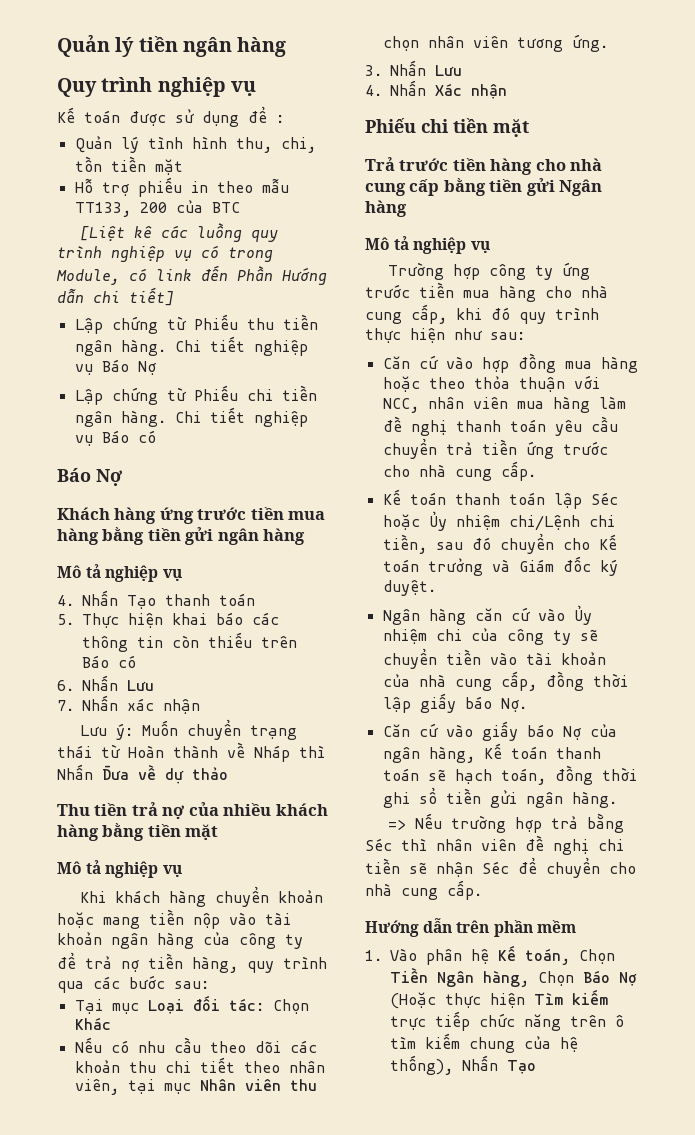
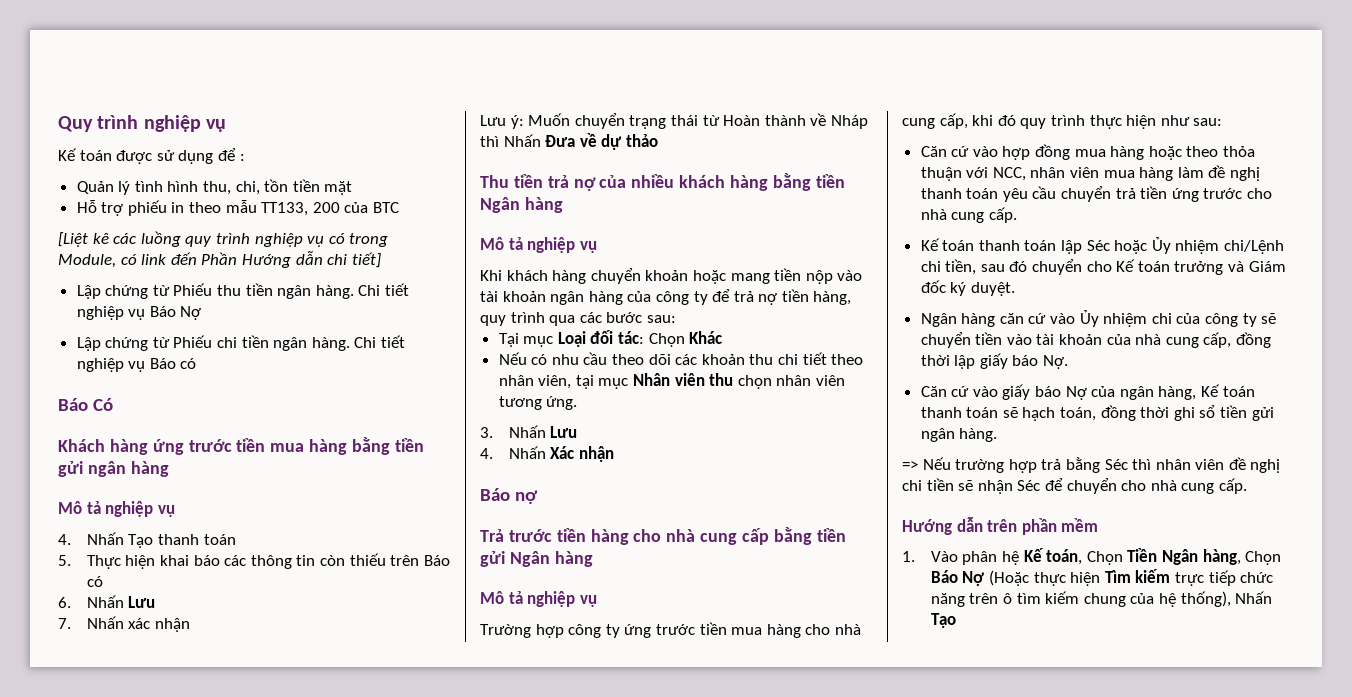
- Quản lý tiền ngân hàng
  Chi tiết nghiệp vụ Báo có
- Báo Nợ
+ Báo Có
- Thu tiền trả nợ của nhiều khách hàng bằng tiền mặt
+ Thu tiền trả nợ của nhiều khách hàng bằng tiền Ngân hàng
- Phiếu chi tiền mặt
+ Báo nợ

